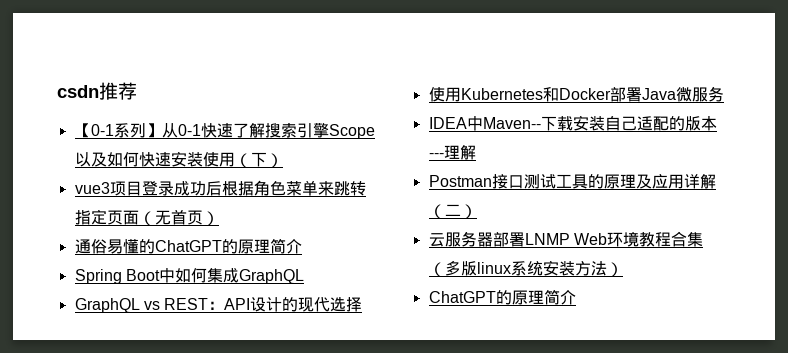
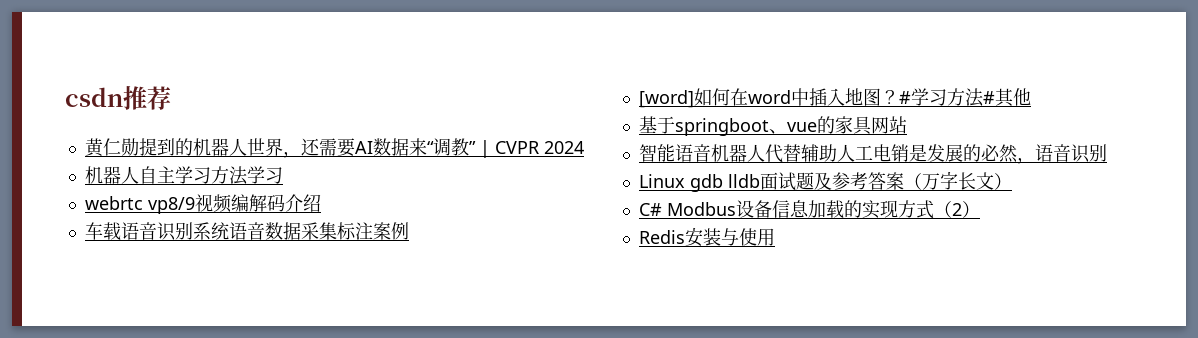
- 【0-1系列】从0-1快速了解搜索引擎Scope以及如何快速安装使用（下）
- vue3项目登录成功后根据角色菜单来跳转指定页面（无首页）
- 通俗易懂的ChatGPT的原理简介
- Spring Boot中如何集成GraphQL
- GraphQL vs REST：API设计的现代选择
- 使用Kubernetes和Docker部署Java微服务
- IDEA中Maven--下载安装自己适配的版本---理解
- Postman接口测试工具的原理及应用详解（二）
- 云服务器部署LNMP Web环境教程合集（多版linux系统安装方法）
- ChatGPT的原理简介
+ 黄仁勋提到的机器人世界，还需要AI数据来“调教” | CVPR 2024
+ 机器人自主学习方法学习
+ webrtc vp8/9视频编解码介绍
+ 车载语音识别系统语音数据采集标注案例
+ [word]如何在word中插入地图？#学习方法#其他
+ 基于springboot、vue的家具网站
+ 智能语音机器人代替辅助人工电销是发展的必然，语音识别
+ Linux gdb lldb面试题及参考答案（万字长文）
+ C# Modbus设备信息加载的实现方式（2）
+ Redis安装与使用

